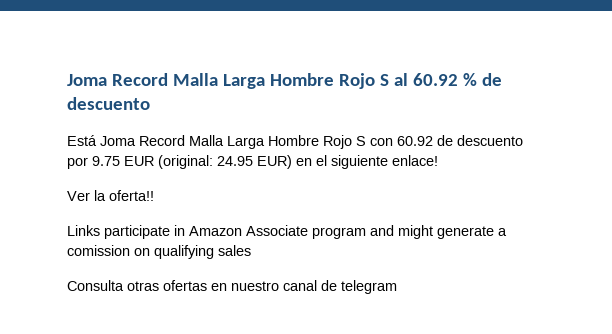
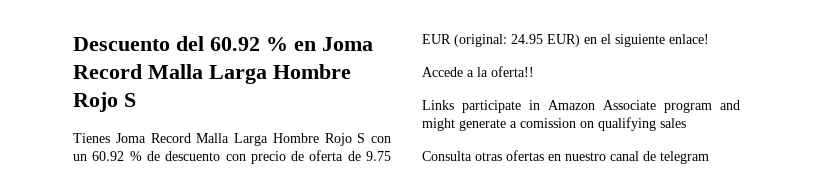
- Joma Record Malla Larga Hombre Rojo S al 60.92 % de descuento
- Está Joma Record Malla Larga Hombre Rojo S con 60.92 de descuento por 9.75 EUR (original: 24.95 EUR) en el siguiente enlace!
+ Descuento del 60.92 % en Joma Record Malla Larga Hombre Rojo S
+ Tienes Joma Record Malla Larga Hombre Rojo S con un 60.92 % de descuento con precio de oferta de 9.75 EUR (original: 24.95 EUR) en el siguiente enlace!
- Ver la oferta!!
+ Accede a la oferta!!

